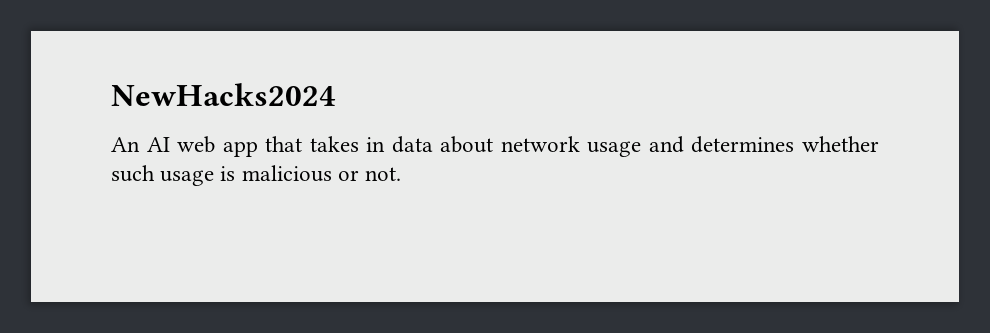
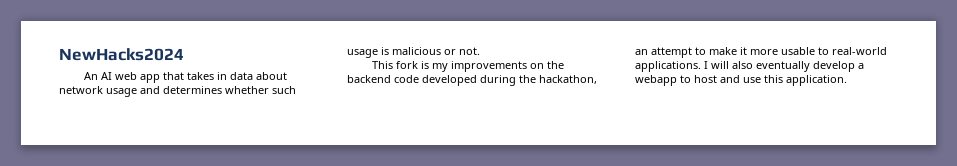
+ This fork is my improvements on the backend code developed during the hackathon, an attempt to make it more usable to real-world applications. I will also eventually develop a webapp to host and use this application.

